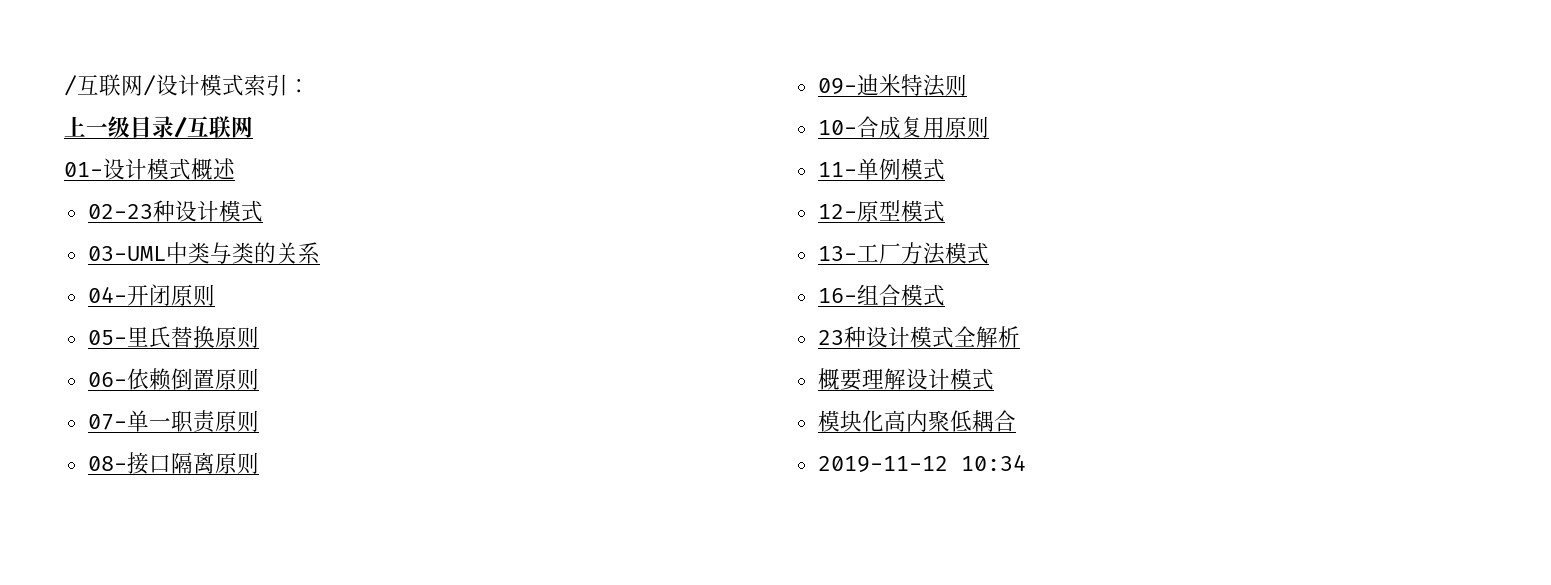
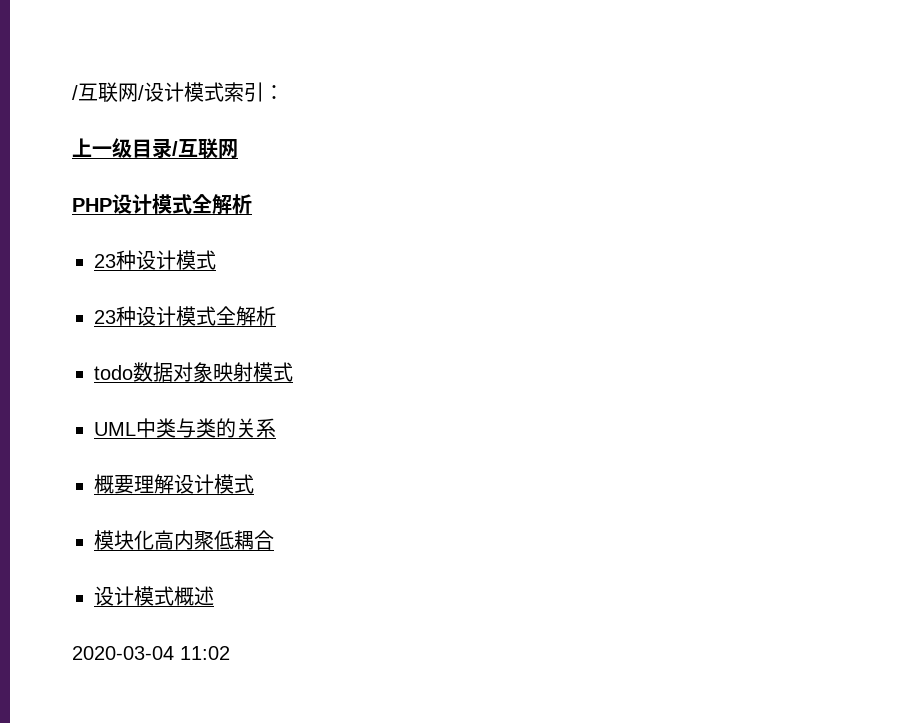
- 01-设计模式概述
- 02-23种设计模式
- 03-UML中类与类的关系
- 04-开闭原则
- 05-里氏替换原则
- 06-依赖倒置原则
- 07-单一职责原则
- 08-接口隔离原则
- 09-迪米特法则
- 10-合成复用原则
- 11-单例模式
- 12-原型模式
- 13-工厂方法模式
- 16-组合模式
+ PHP设计模式全解析
+ 23种设计模式
+ todo数据对象映射模式
+ UML中类与类的关系
- 2019-11-12 10:34
+ 设计模式概述
+ 2020-03-04 11:02

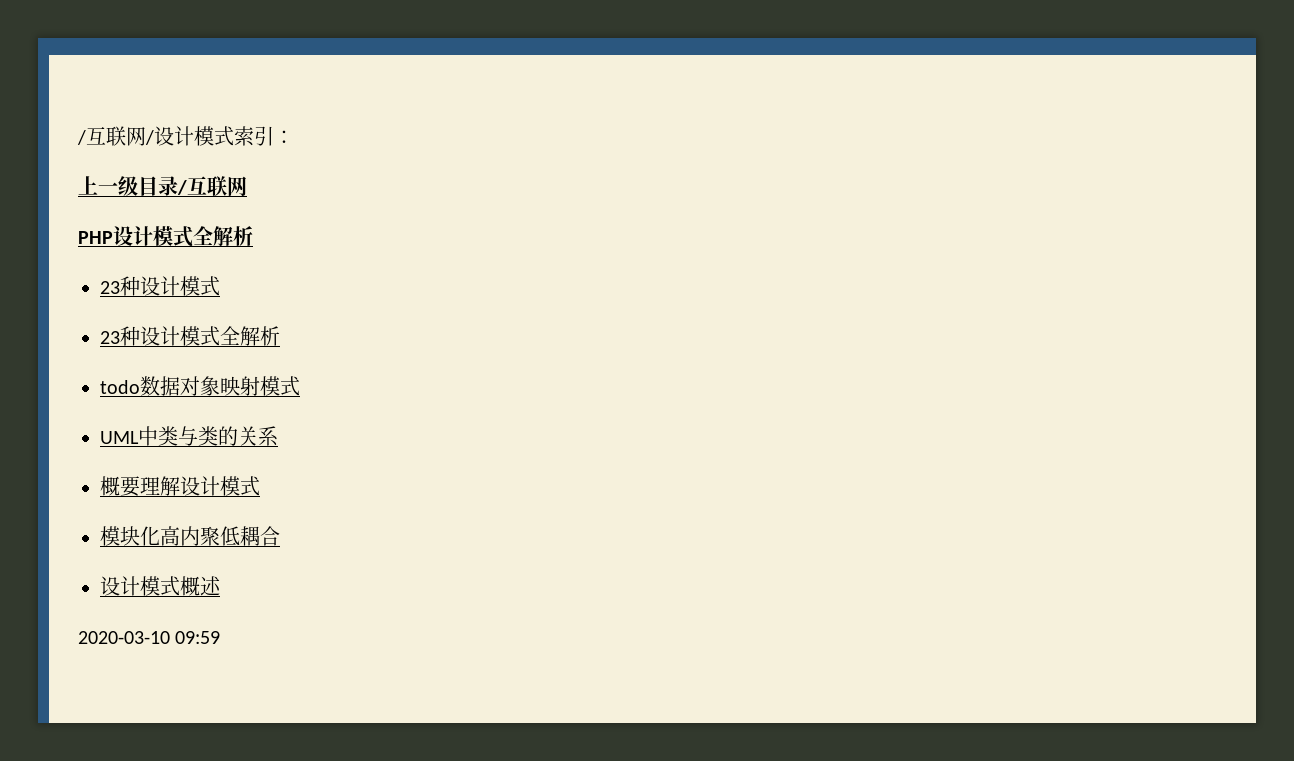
- 2020-03-04 11:02
+ 2020-03-10 09:59

